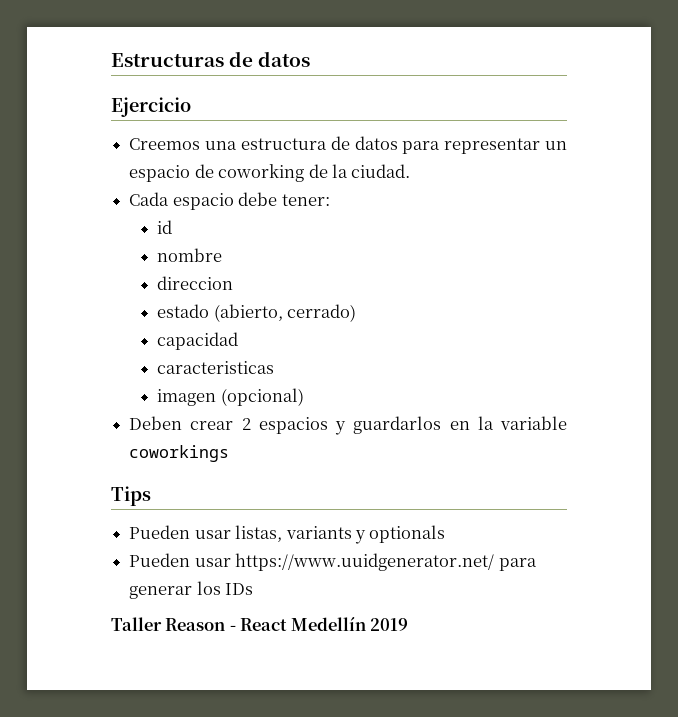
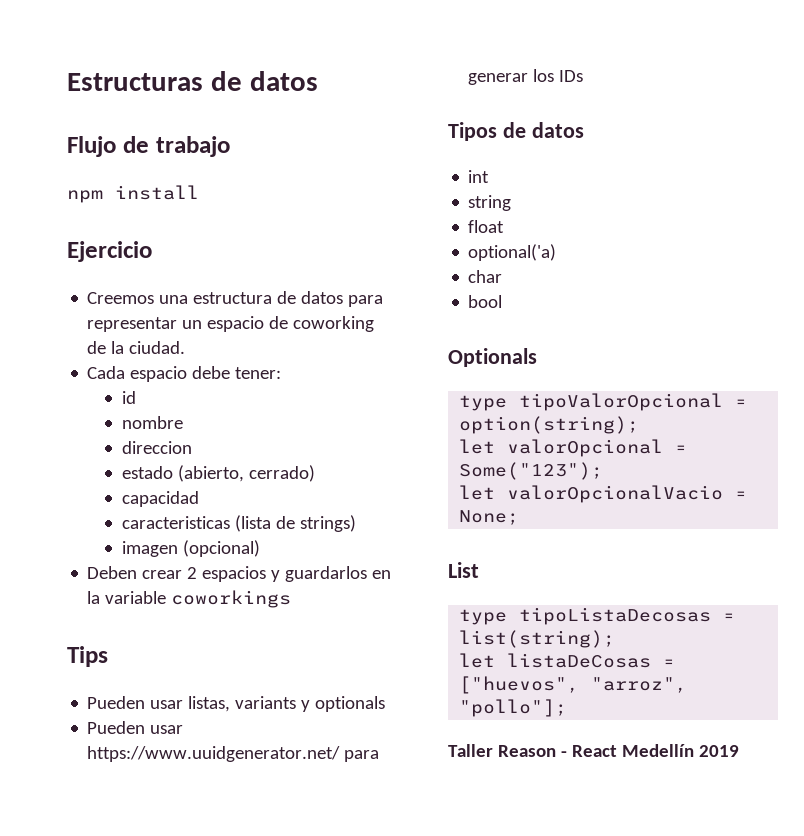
+ Flujo de trabajo
+ npm install
- caracteristicas
+ caracteristicas (lista de strings)
+ Tipos de datos
+ int
+ string
+ float
+ optional('a)
+ char
+ bool
+ Optionals
+ type tipoValorOpcional = option(string);
+ let valorOpcional = Some("123");
+ let valorOpcionalVacio = None;
+ List
+ type tipoListaDecosas = list(string);
+ let listaDeCosas = ["huevos", "arroz", "pollo"];

